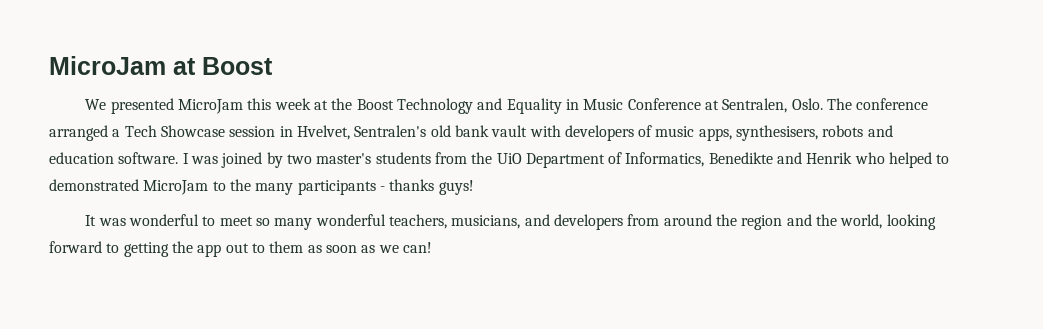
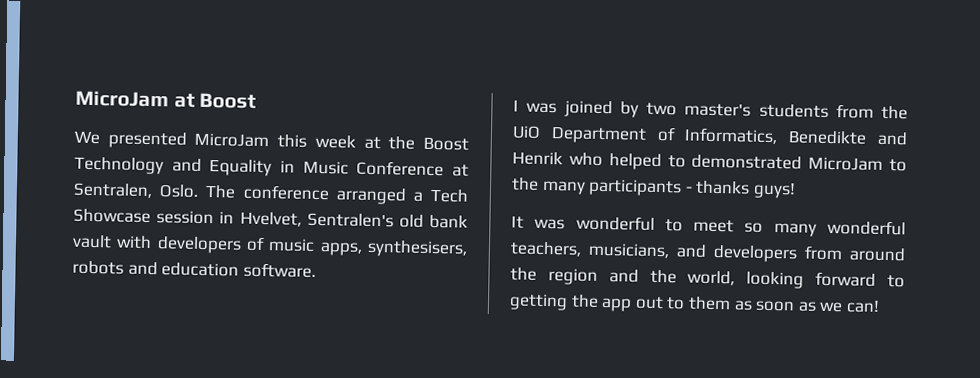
- The conference arranged a Tech Showcase session in Hvelvet, Sentralen's old bank vault with developers of music apps, synthesisers, robots and education software. I was joined by two master's students from the UiO Department of Informatics, Benedikte and Henrik who helped to demonstrated MicroJam to the many participants - thanks guys!
+ The conference arranged a Tech Showcase session in Hvelvet, Sentralen's old bank vault with developers of music apps, synthesisers, robots and education software.
+ I was joined by two master's students from the UiO Department of Informatics, Benedikte and Henrik who helped to demonstrated MicroJam to the many participants - thanks guys!

